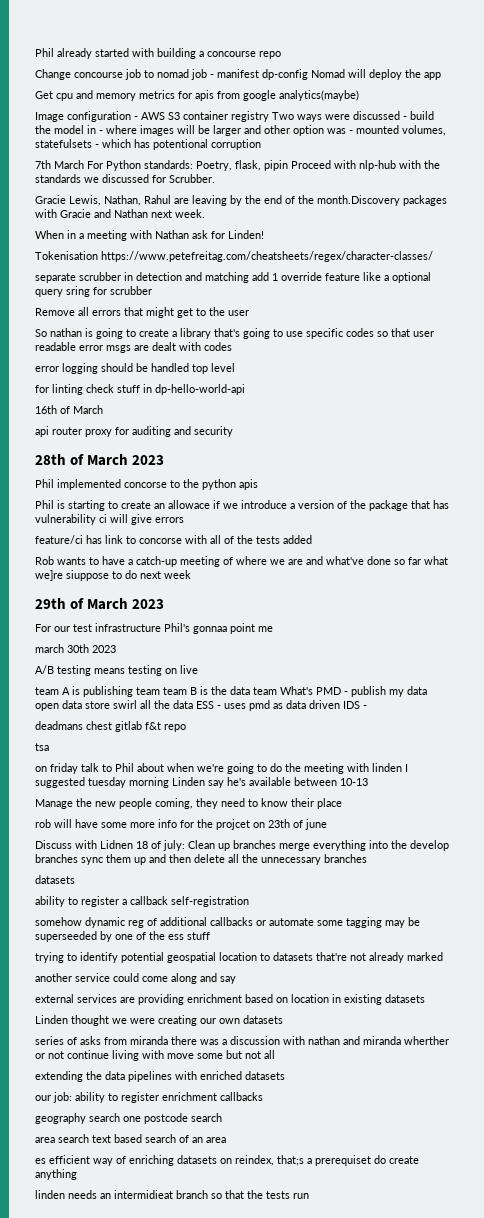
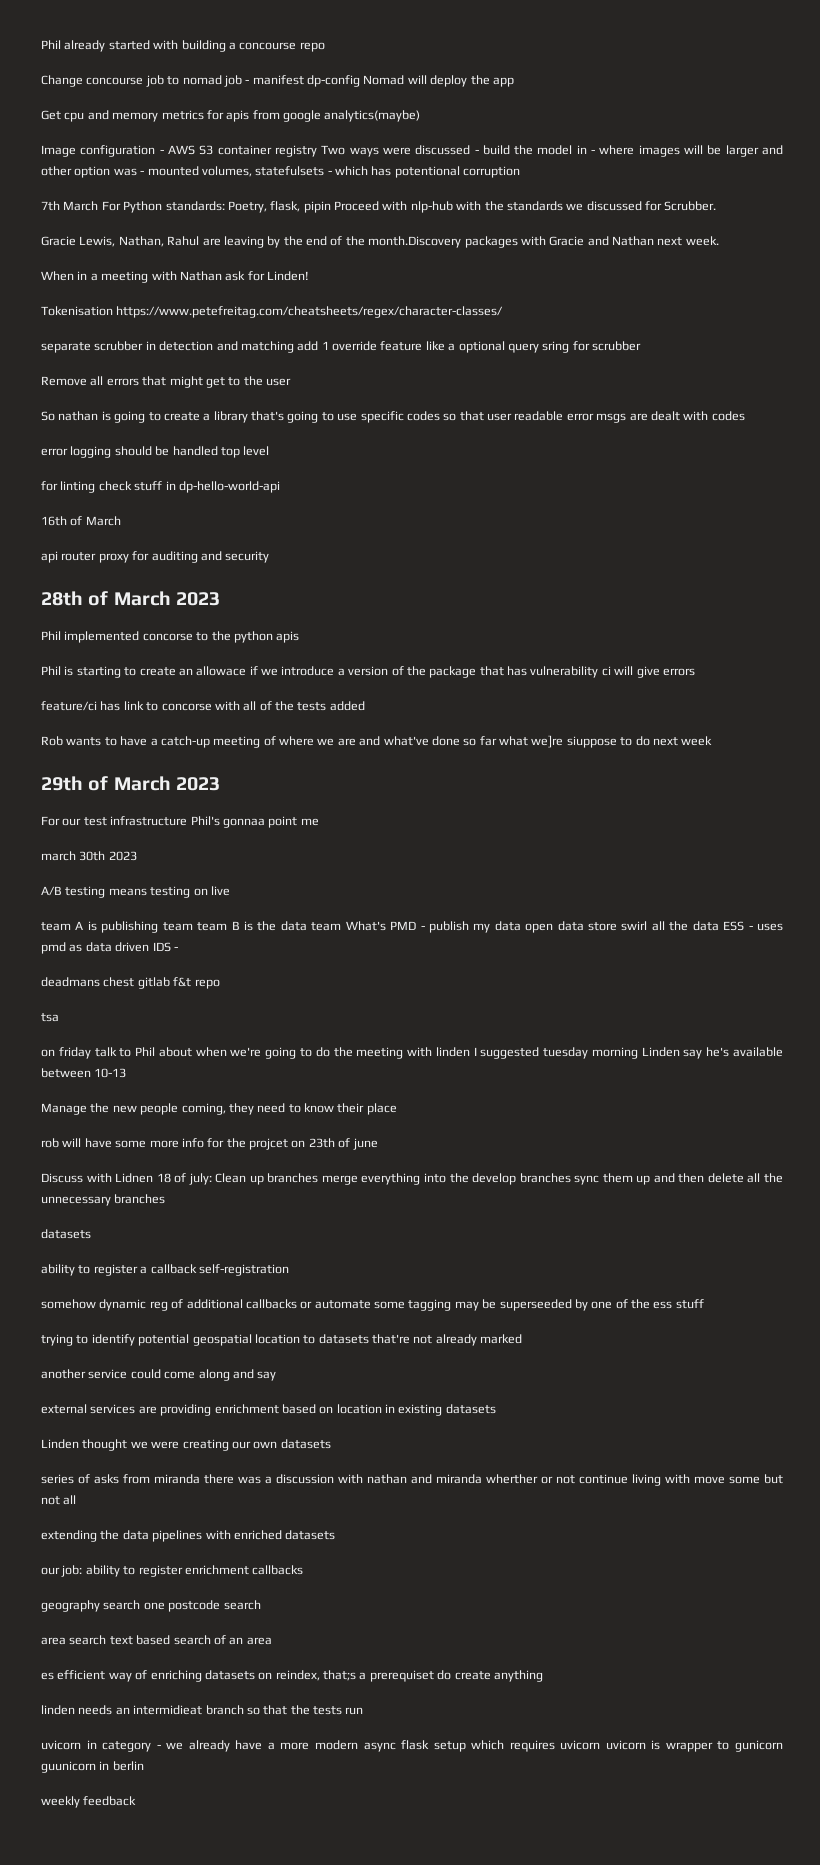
+ uvicorn in category - we already have a more modern async flask setup which requires uvicorn uvicorn is wrapper to gunicorn guunicorn in berlin
+ weekly feedback

